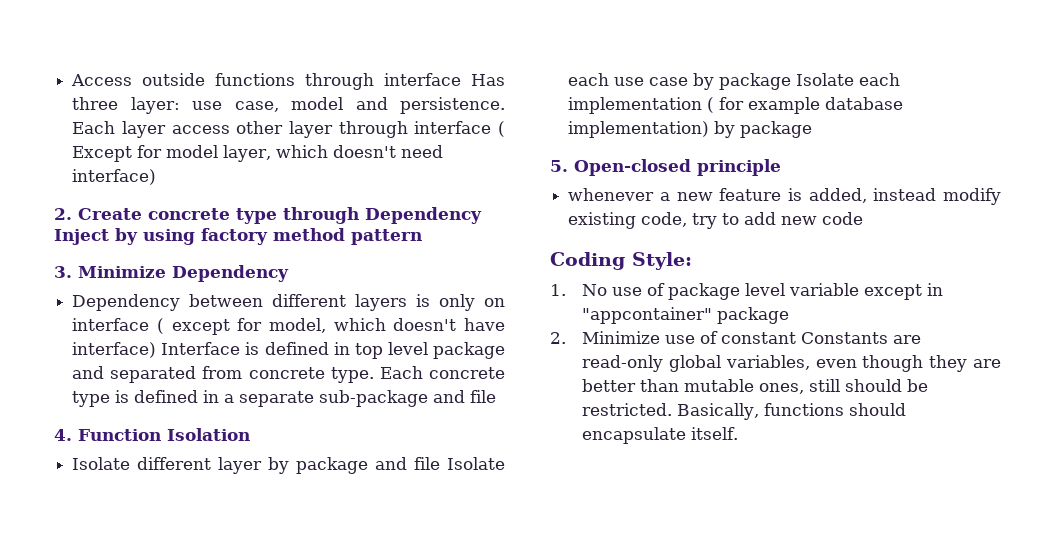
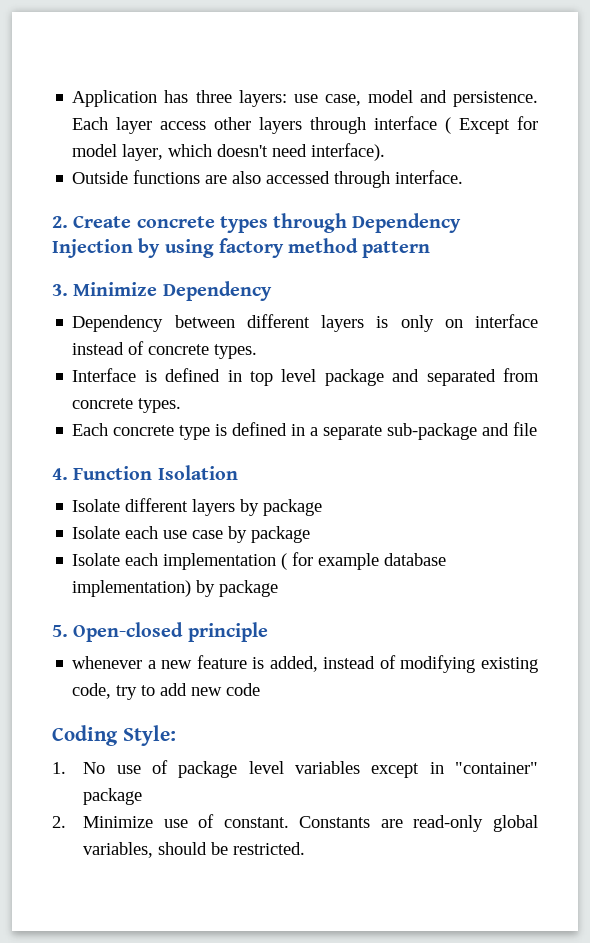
- Access outside functions through interface Has three layer: use case, model and persistence.
+ Application has three layers: use case, model and persistence.
- Each layer access other layer through interface ( Except for model layer, which doesn't need interface)
+ Each layer access other layers through interface ( Except for model layer, which doesn't need interface).
+ Outside functions are also accessed through interface.
- 2. Create concrete type through Dependency Inject by using factory method pattern
+ 2. Create concrete types through Dependency Injection by using factory method pattern
- Dependency between different layers is only on interface ( except for model, which doesn't have interface) Interface is defined in top level package and separated from concrete type. Each concrete type is defined in a separate sub-package and file
+ Dependency between different layers is only on interface instead of concrete types.
+ Interface is defined in top level package and separated from concrete types.
+ Each concrete type is defined in a separate sub-package and file
- Isolate different layer by package and file Isolate each use case by package Isolate each implementation ( for example database implementation) by package
+ Isolate different layers by package
+ Isolate each use case by package
+ Isolate each implementation ( for example database implementation) by package
- whenever a new feature is added, instead modify existing code, try to add new code
+ whenever a new feature is added, instead of modifying existing code, try to add new code
- 1. No use of package level variable except in "appcontainer" package
+ 1. No use of package level variables except in "container" package
- 2. Minimize use of constant Constants are read-only global variables, even though they are better than mutable ones, still should be restricted. Basically, functions should encapsulate itself.
+ 2. Minimize use of constant. Constants are read-only global variables, should be restricted.

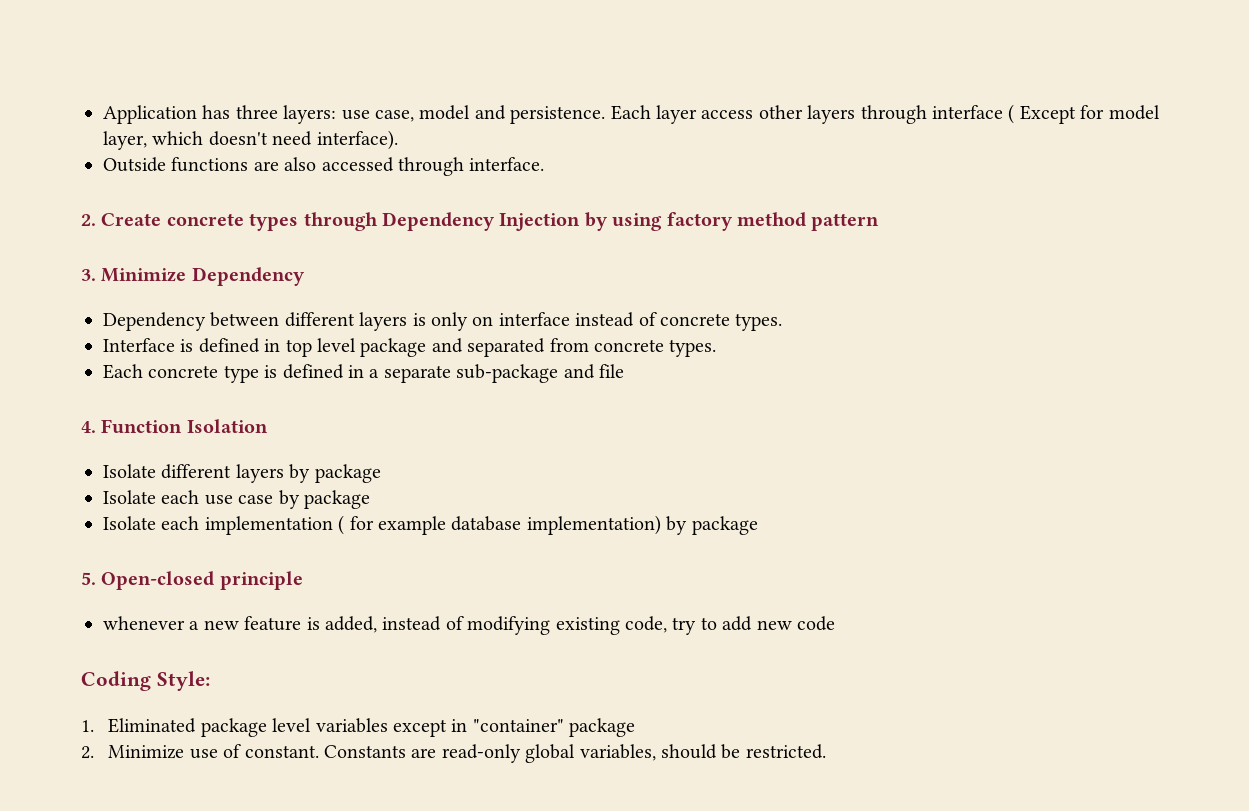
- 1. No use of package level variables except in "container" package
+ 1. Eliminated package level variables except in "container" package

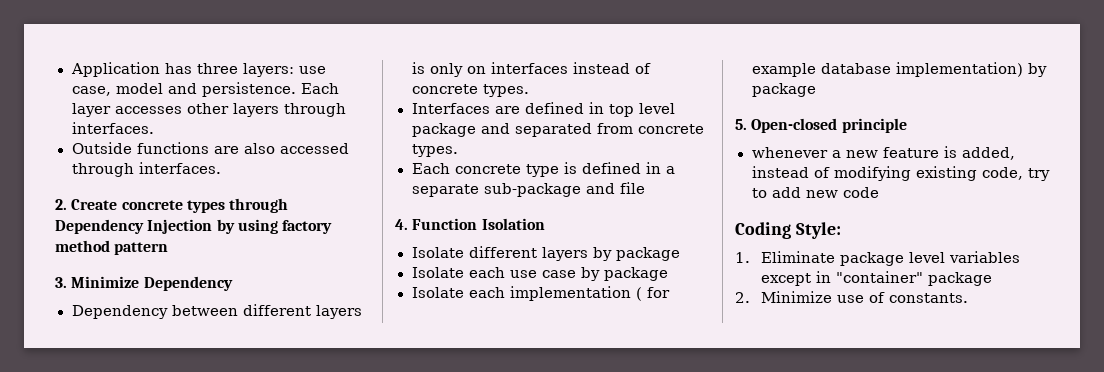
- Each layer access other layers through interface ( Except for model layer, which doesn't need interface).
+ Each layer accesses other layers through interfaces.
- Outside functions are also accessed through interface.
+ Outside functions are also accessed through interfaces.
- Dependency between different layers is only on interface instead of concrete types.
+ Dependency between different layers is only on interfaces instead of concrete types.
- Interface is defined in top level package and separated from concrete types.
+ Interfaces are defined in top level package and separated from concrete types.
- 1. Eliminated package level variables except in "container" package
+ 1. Eliminate package level variables except in "container" package
- 2. Minimize use of constant. Constants are read-only global variables, should be restricted.
+ 2. Minimize use of constants.

